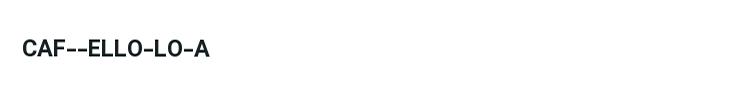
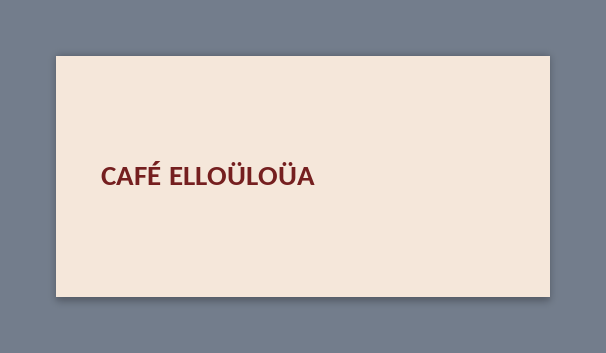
- CAF--ELLO-LO-A
+ CAFÉ ELLOÜLOÜA

